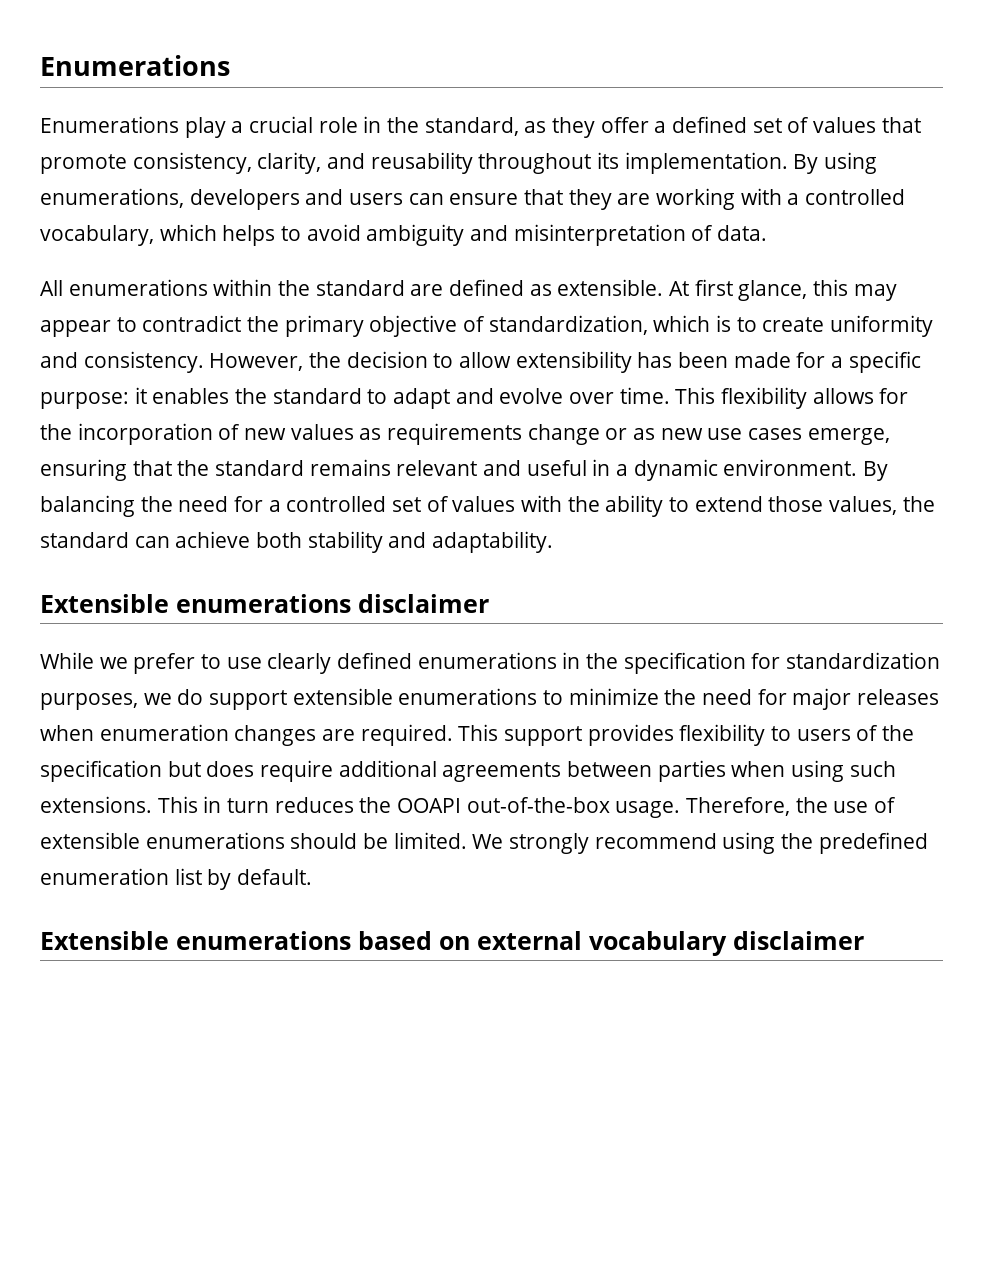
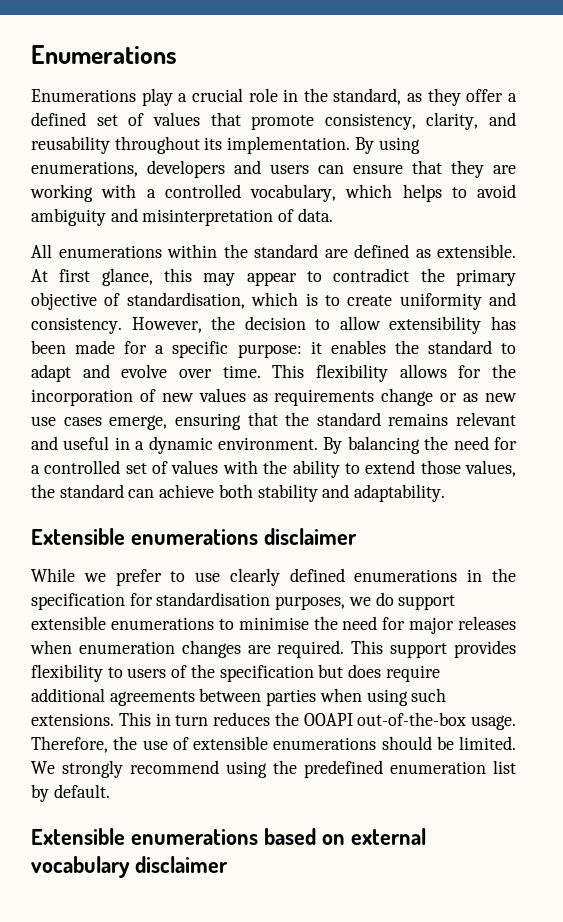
- At first glance, this may appear to contradict the primary objective of standardization, which is to create uniformity and consistency.
+ At first glance, this may appear to contradict the primary objective of standardisation, which is to create uniformity and consistency.
- While we prefer to use clearly defined enumerations in the specification for standardization purposes, we do support extensible enumerations to minimize the need for major releases when enumeration changes are required.
+ While we prefer to use clearly defined enumerations in the specification for standardisation purposes, we do support extensible enumerations to minimise the need for major releases when enumeration changes are required.

